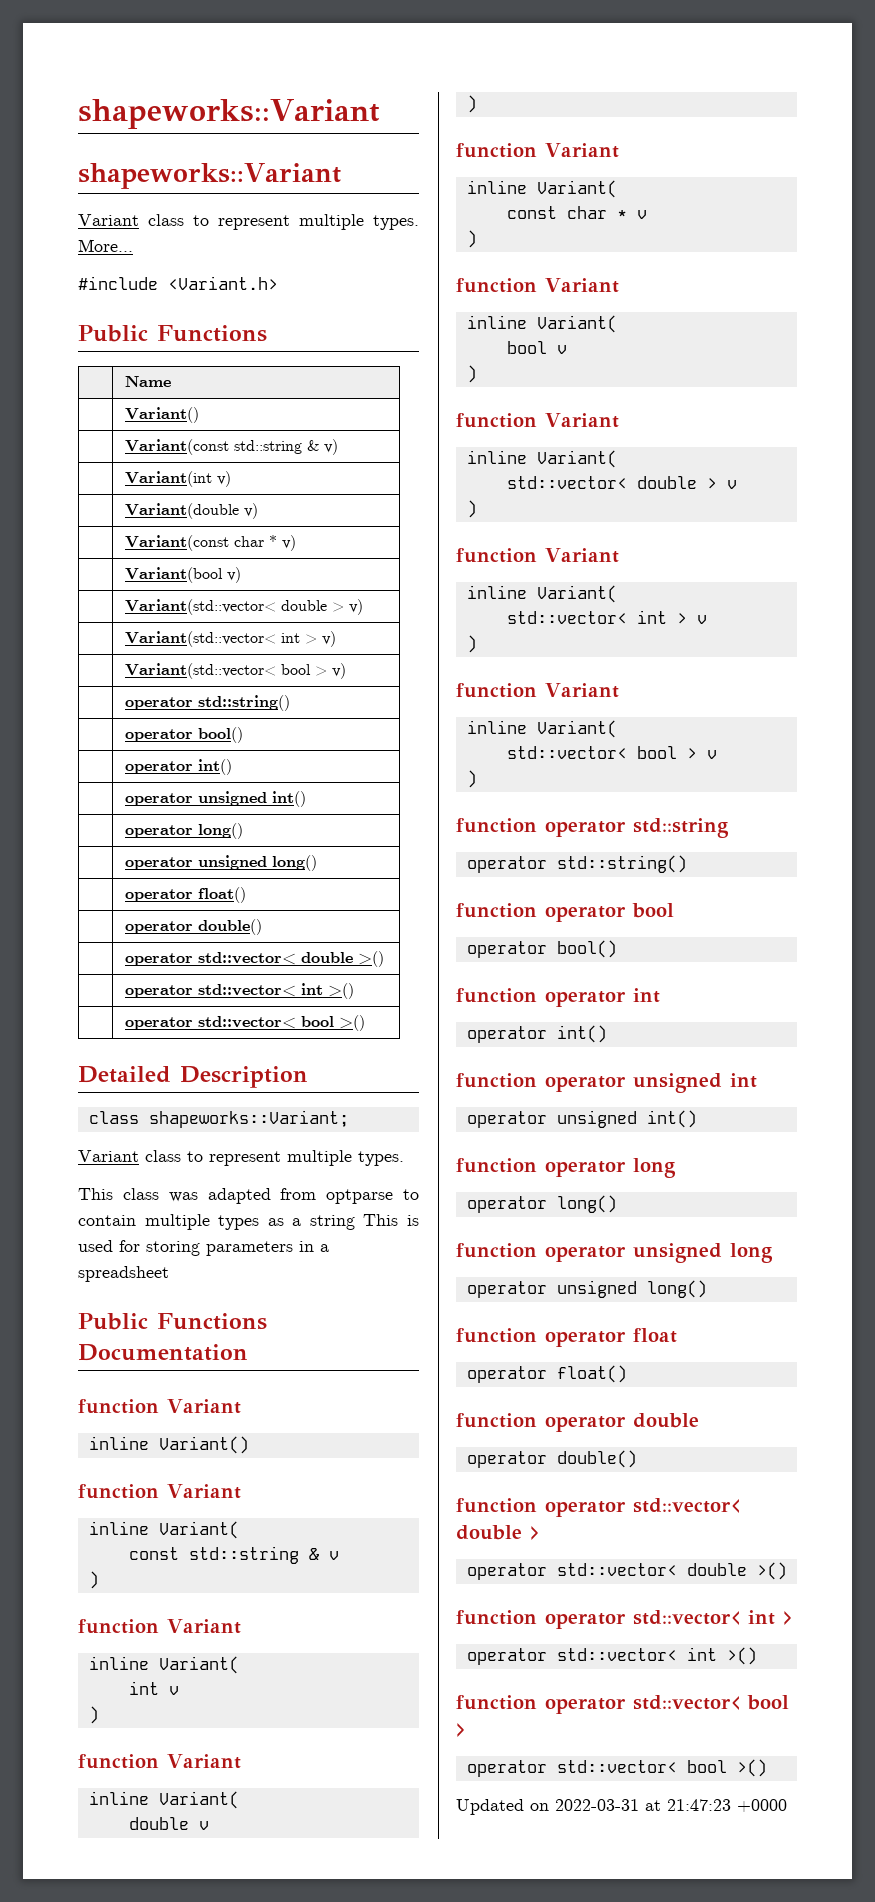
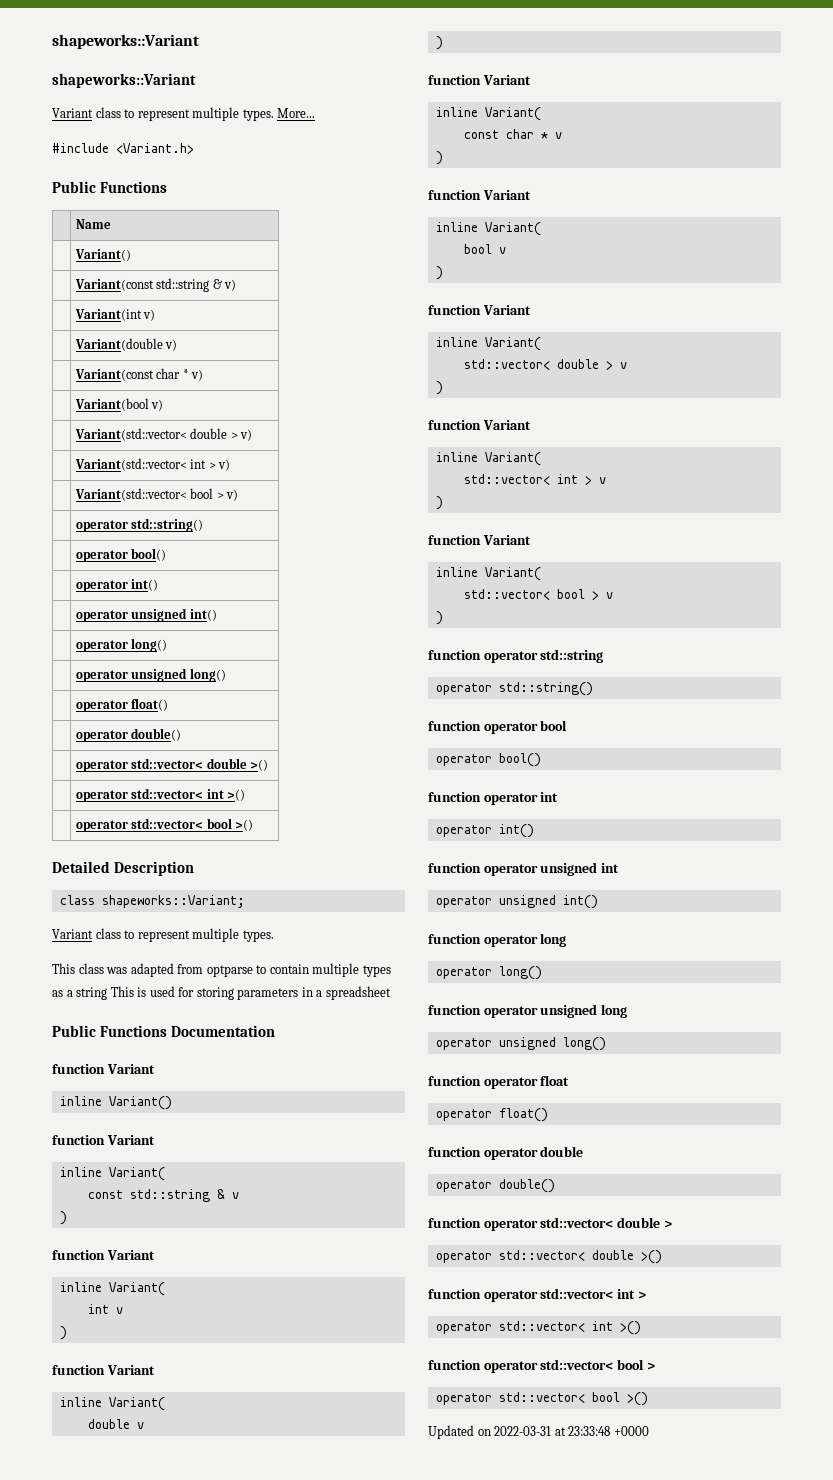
- Updated on 2022-03-31 at 21:47:23 +0000
+ Updated on 2022-03-31 at 23:33:48 +0000

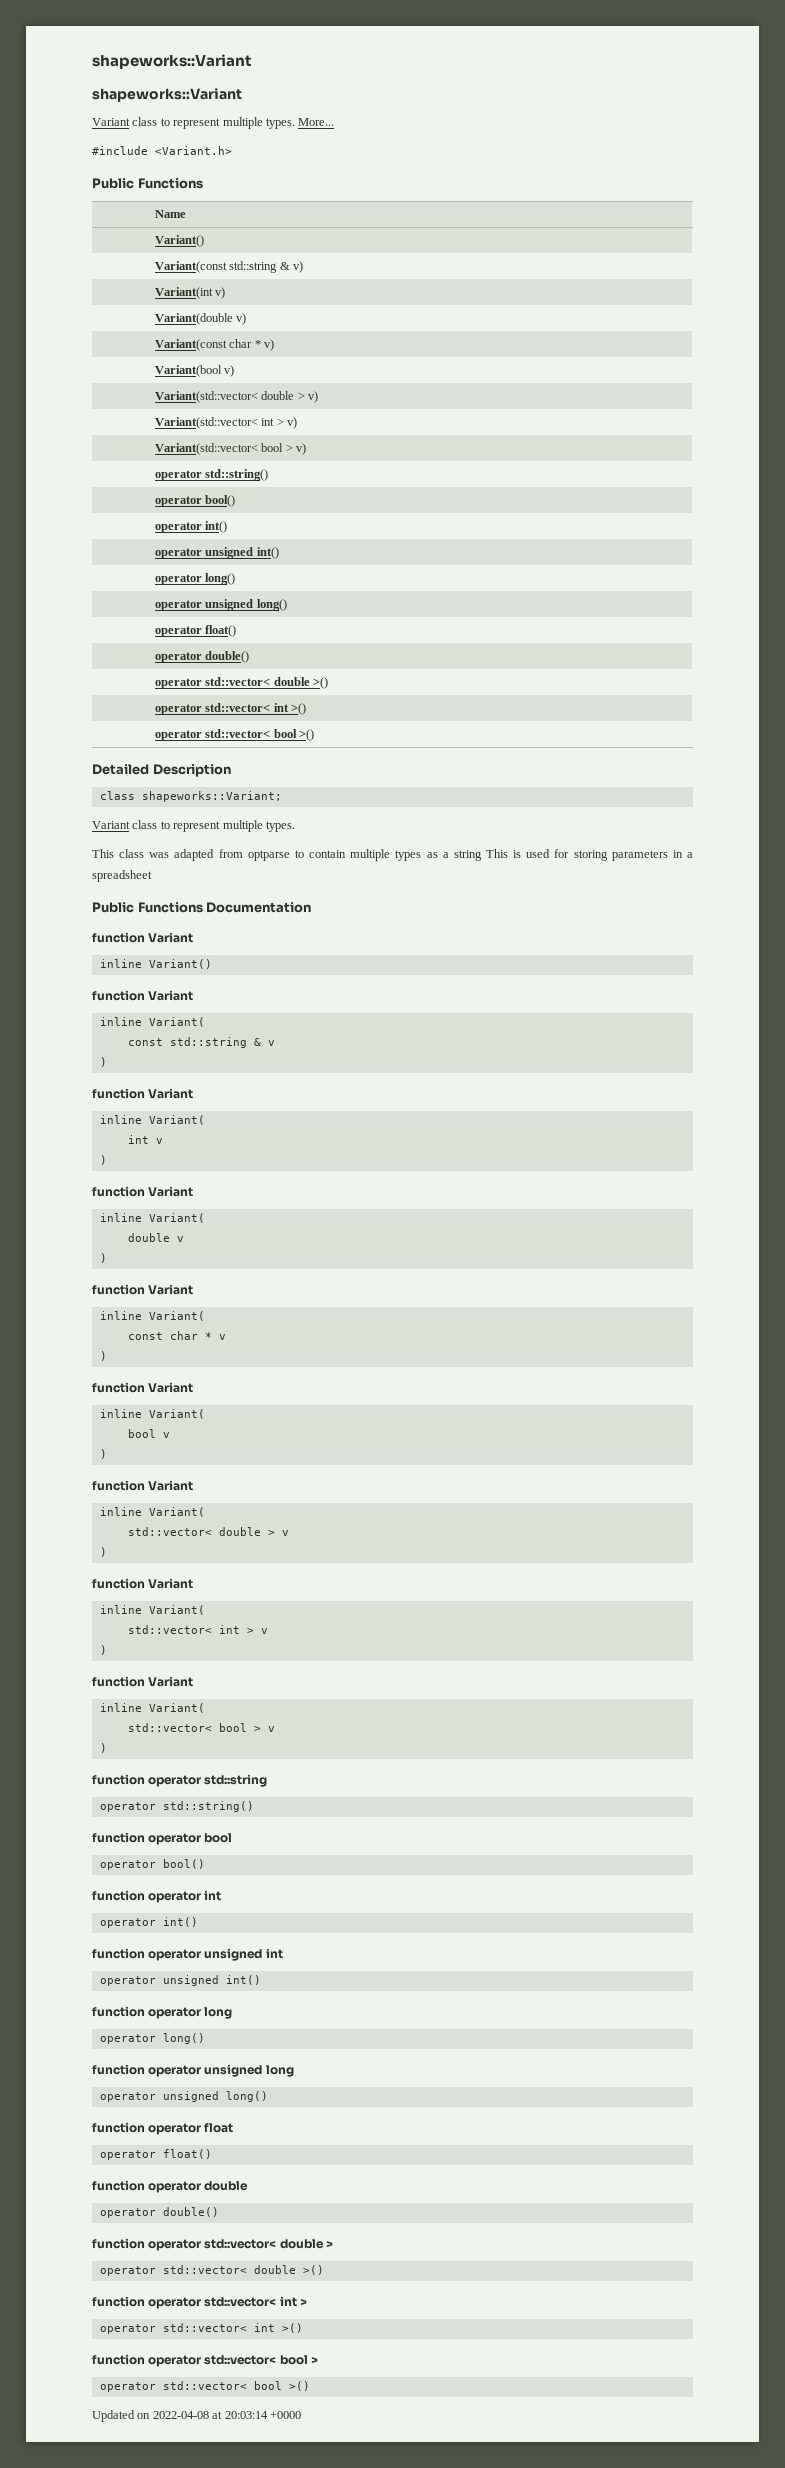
- Updated on 2022-03-31 at 23:33:48 +0000
+ Updated on 2022-04-08 at 20:03:14 +0000

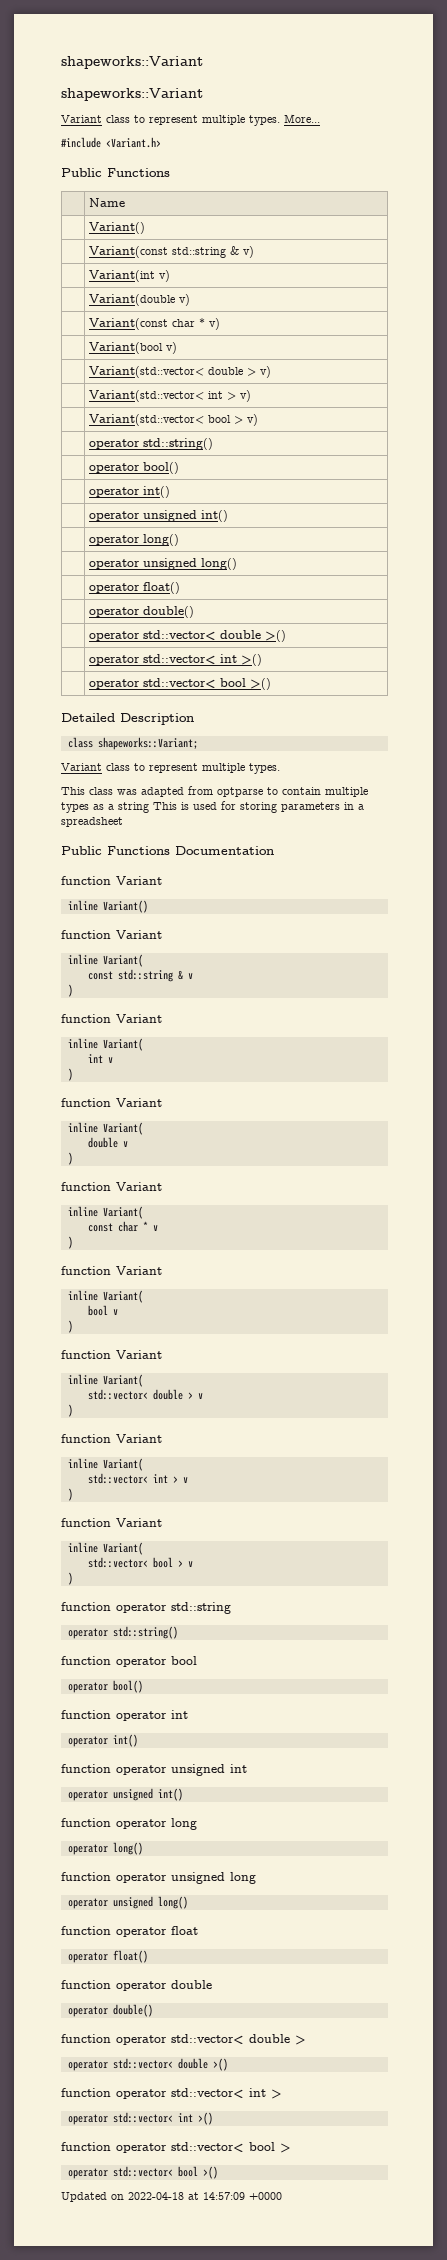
- Updated on 2022-04-08 at 20:03:14 +0000
+ Updated on 2022-04-18 at 14:57:09 +0000

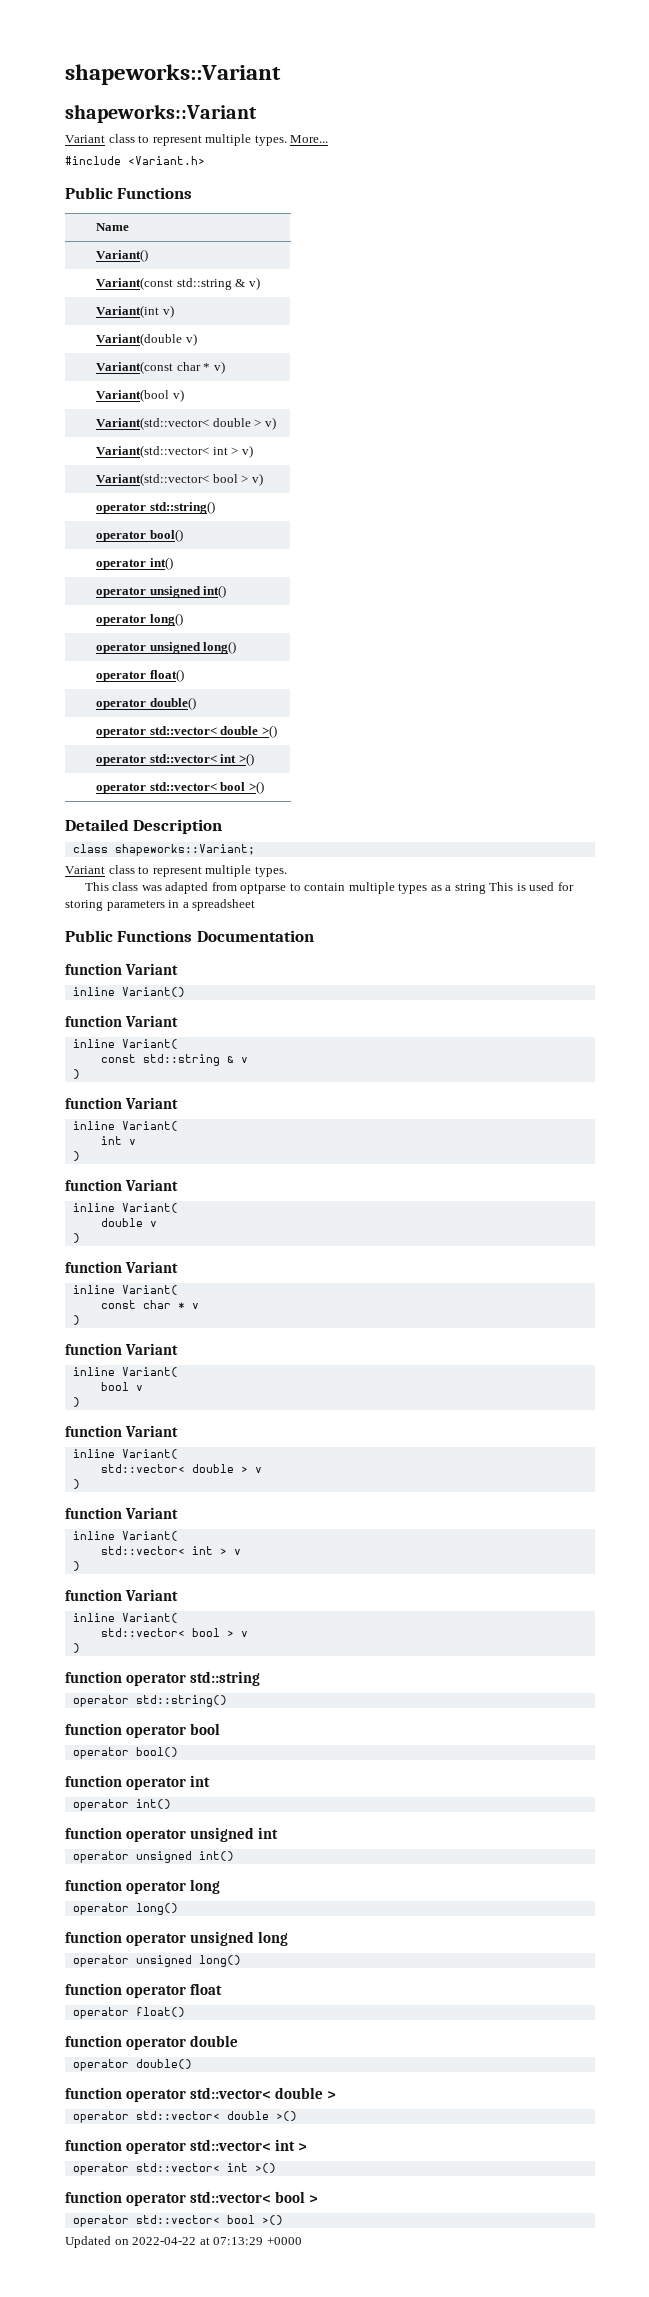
- Updated on 2022-04-18 at 14:57:09 +0000
+ Updated on 2022-04-22 at 07:13:29 +0000

